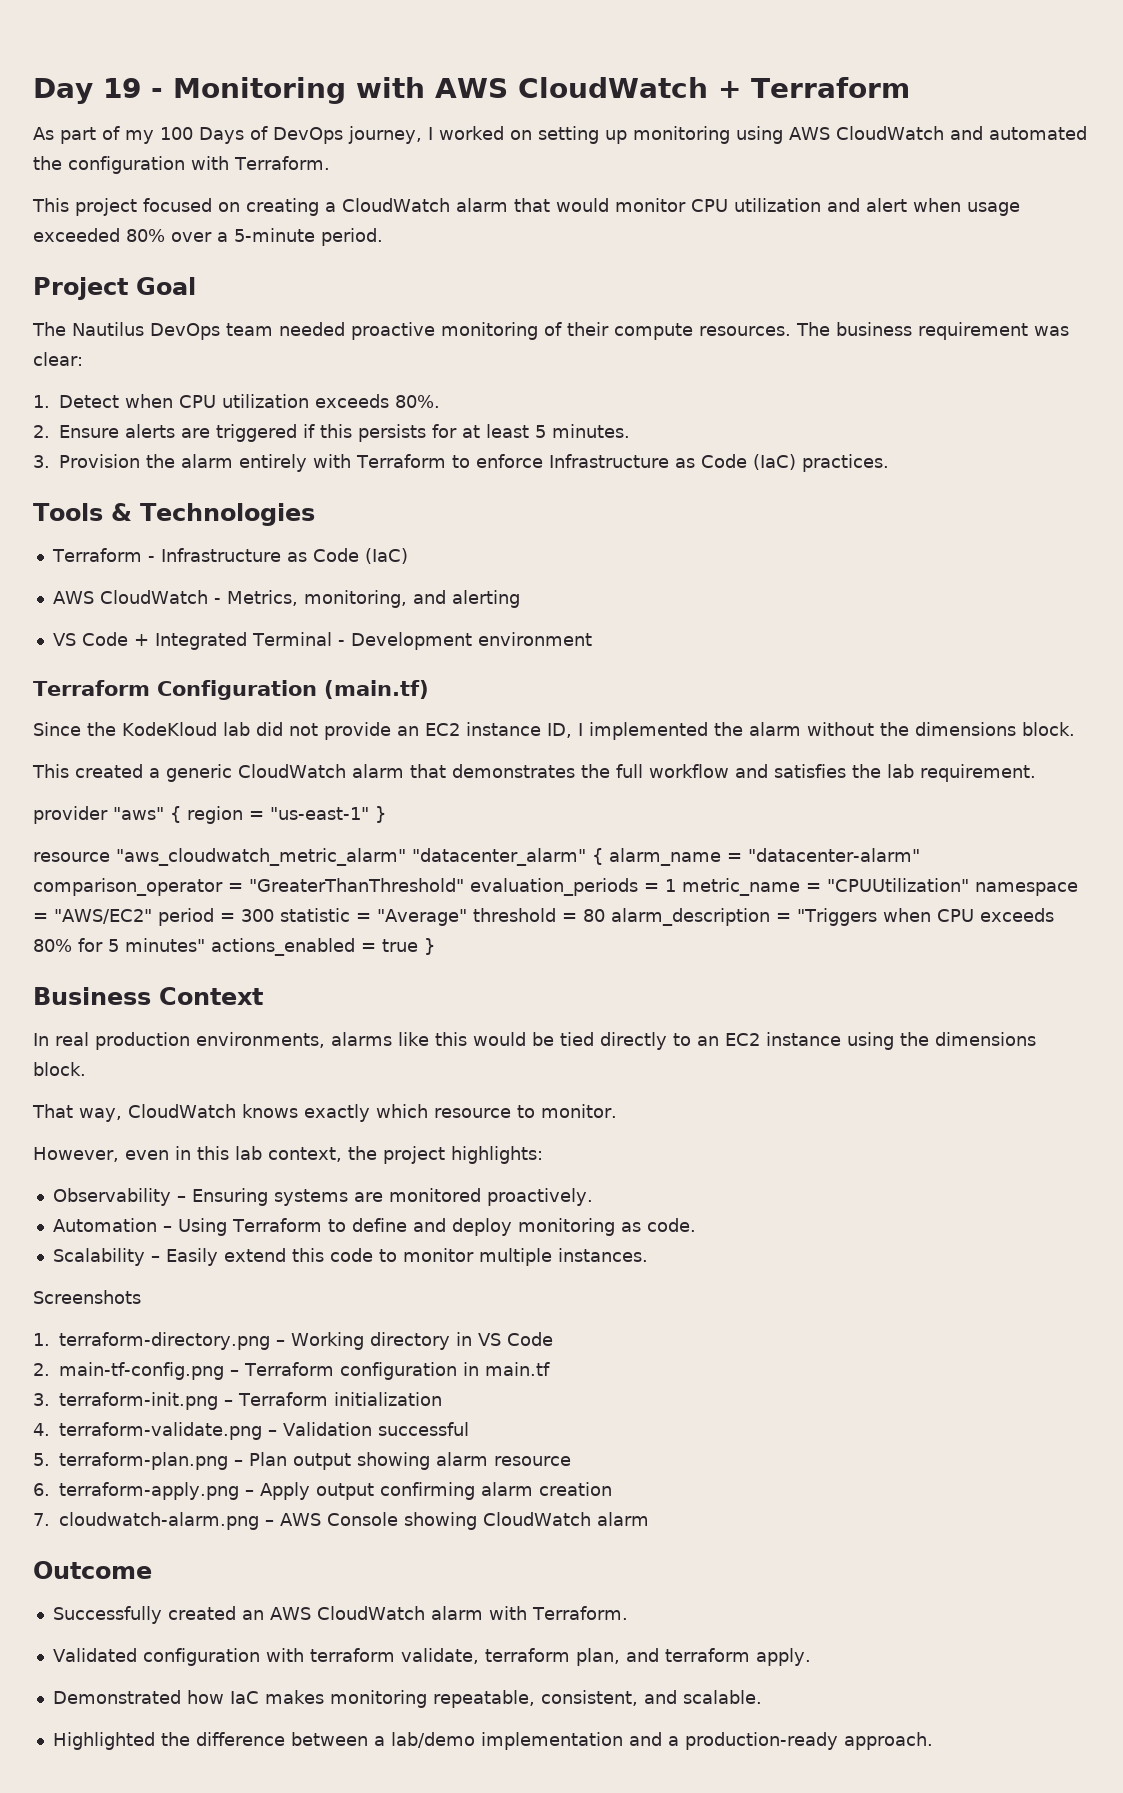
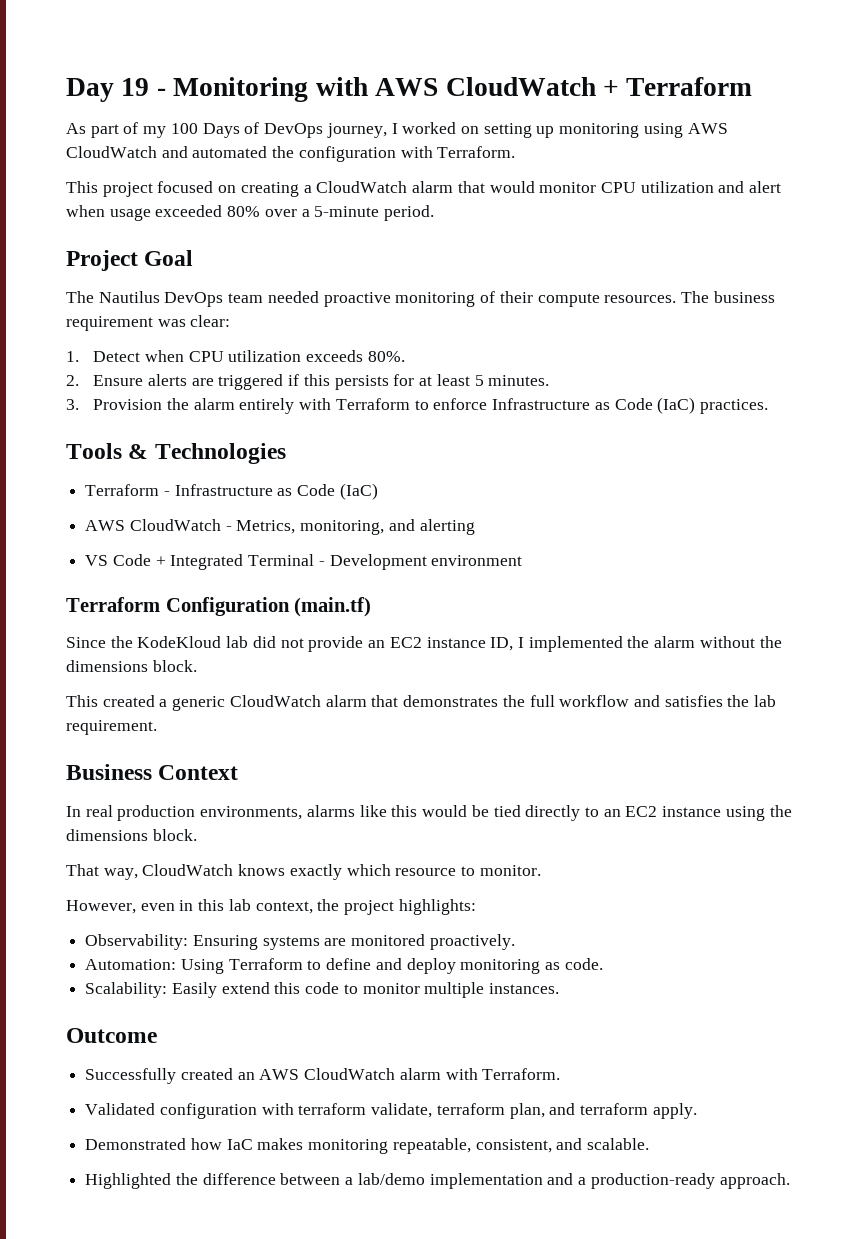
- provider "aws" { region = "us-east-1" }
- resource "aws_cloudwatch_metric_alarm" "datacenter_alarm" { alarm_name = "datacenter-alarm" comparison_operator = "GreaterThanThreshold" evaluation_periods = 1 metric_name = "CPUUtilization" namespace = "AWS/EC2" period = 300 statistic = "Average" threshold = 80 alarm_description = "Triggers when CPU exceeds 80% for 5 minutes" actions_enabled = true }
- Observability – Ensuring systems are monitored proactively.
+ Observability: Ensuring systems are monitored proactively.
- Automation – Using Terraform to define and deploy monitoring as code.
+ Automation: Using Terraform to define and deploy monitoring as code.
- Scalability – Easily extend this code to monitor multiple instances.
+ Scalability: Easily extend this code to monitor multiple instances.
- Screenshots
- 1. terraform-directory.png – Working directory in VS Code
- 2. main-tf-config.png – Terraform configuration in main.tf
- 3. terraform-init.png – Terraform initialization
- 4. terraform-validate.png – Validation successful
- 5. terraform-plan.png – Plan output showing alarm resource
- 6. terraform-apply.png – Apply output confirming alarm creation
- 7. cloudwatch-alarm.png – AWS Console showing CloudWatch alarm

